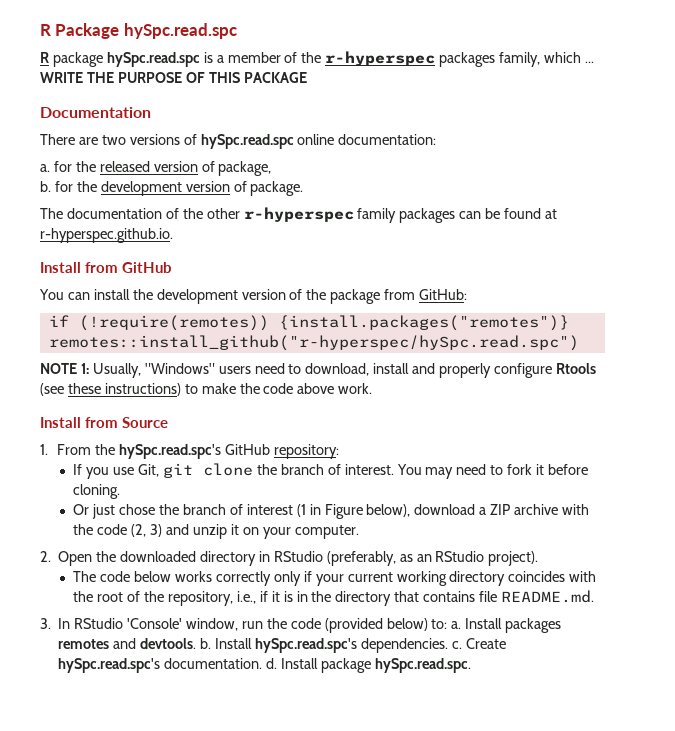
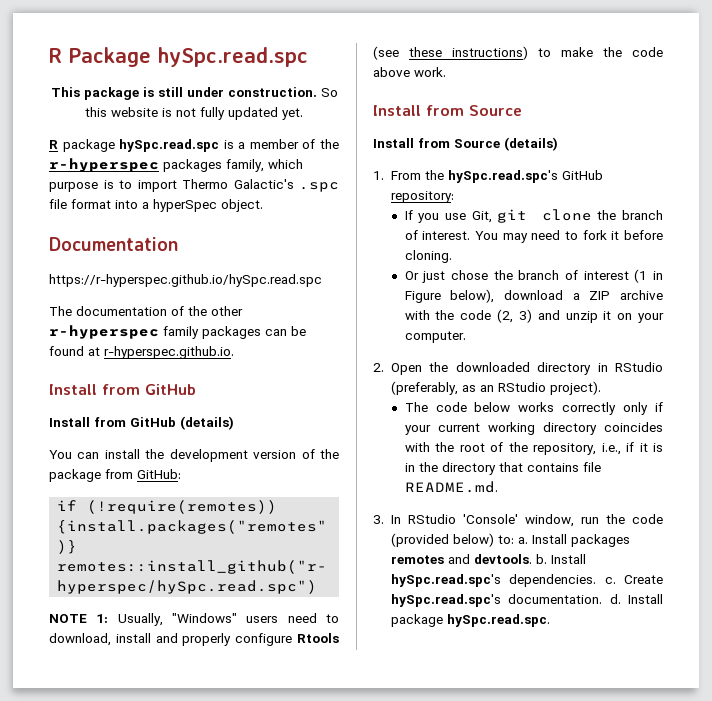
+ This package is still under construction. So this website is not fully updated yet.
- R package hySpc.read.spc is a member of the r-hyperspec packages family, which ... WRITE THE PURPOSE OF THIS PACKAGE
+ R package hySpc.read.spc is a member of the r-hyperspec packages family, which purpose is to import Thermo Galactic's .spc file format into a hyperSpec object.
  Documentation
- There are two versions of hySpc.read.spc online documentation:
- a. for the released version of package,
- b. for the development version of package.
+ https://r-hyperspec.github.io/hySpc.read.spc
+ Install from GitHub (details)
+ Install from Source (details)

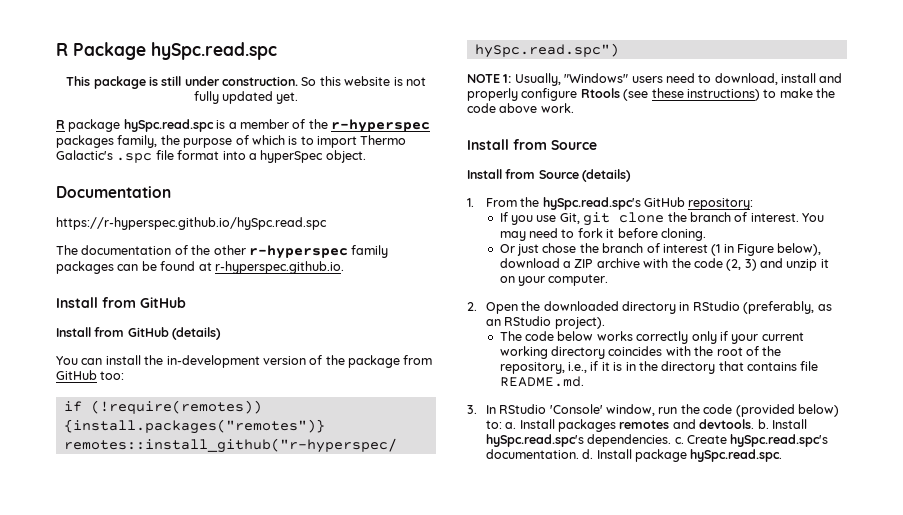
- R package hySpc.read.spc is a member of the r-hyperspec packages family, which purpose is to import Thermo Galactic's .spc file format into a hyperSpec object.
+ R package hySpc.read.spc is a member of the r-hyperspec packages family, the purpose of which is to import Thermo Galactic's .spc file format into a hyperSpec object.
- You can install the development version of the package from GitHub:
+ You can install the in-development version of the package from GitHub too:

